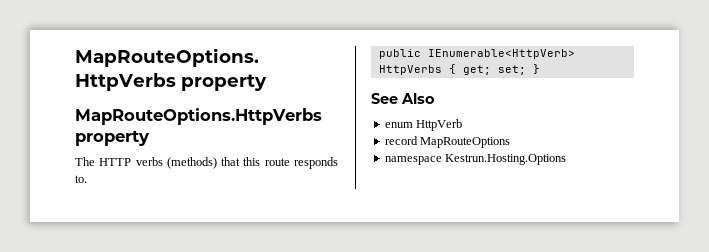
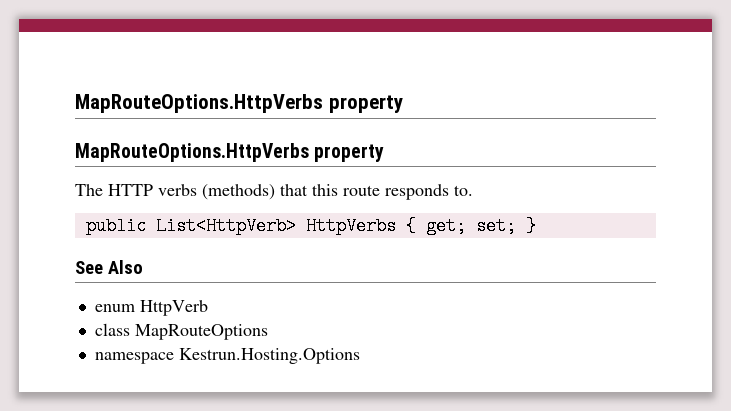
- public IEnumerable<HttpVerb> HttpVerbs { get; set; }
+ public List<HttpVerb> HttpVerbs { get; set; }
- record MapRouteOptions
+ class MapRouteOptions

